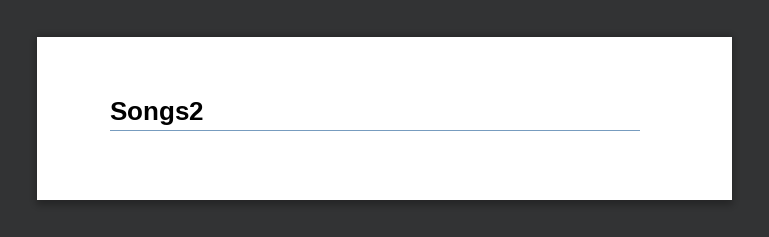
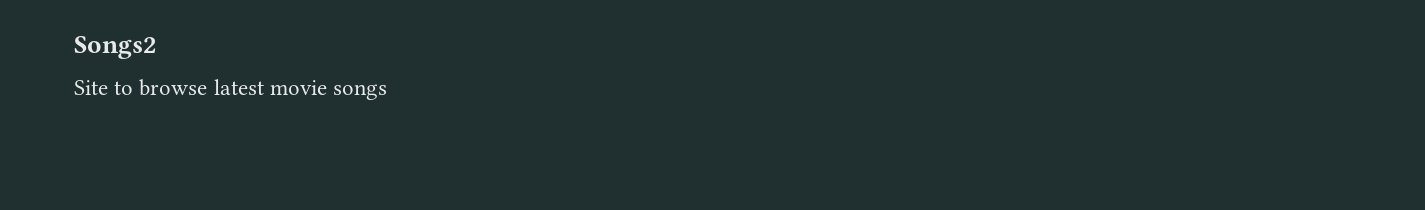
+ Site to browse latest movie songs

